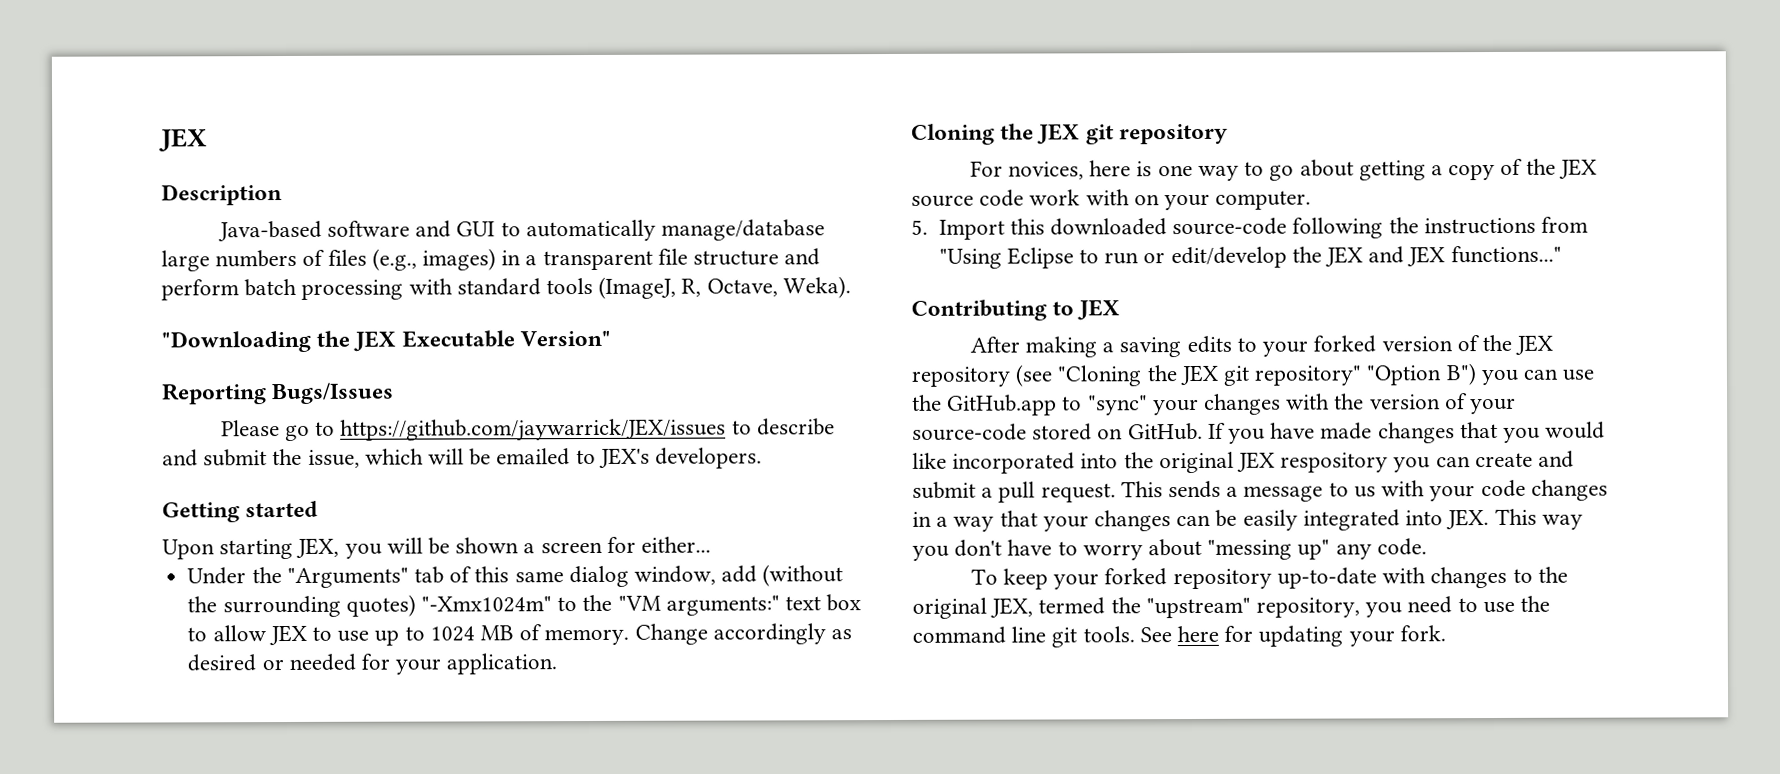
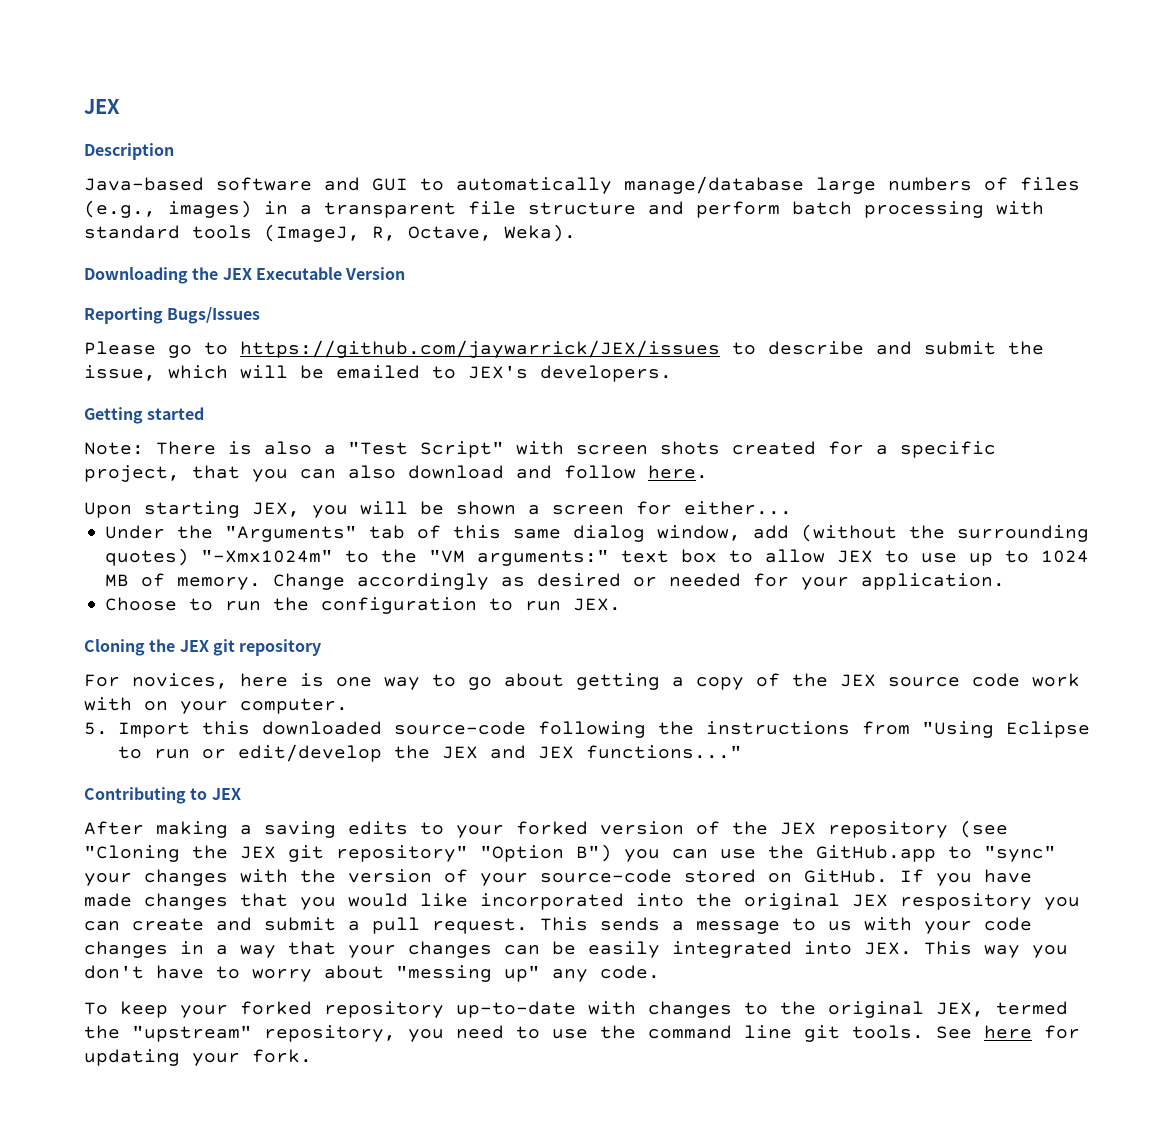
- "Downloading the JEX Executable Version"
+ Downloading the JEX Executable Version
+ Note: There is also a "Test Script" with screen shots created for a specific project, that you can also download and follow here.
+ Choose to run the configuration to run JEX.

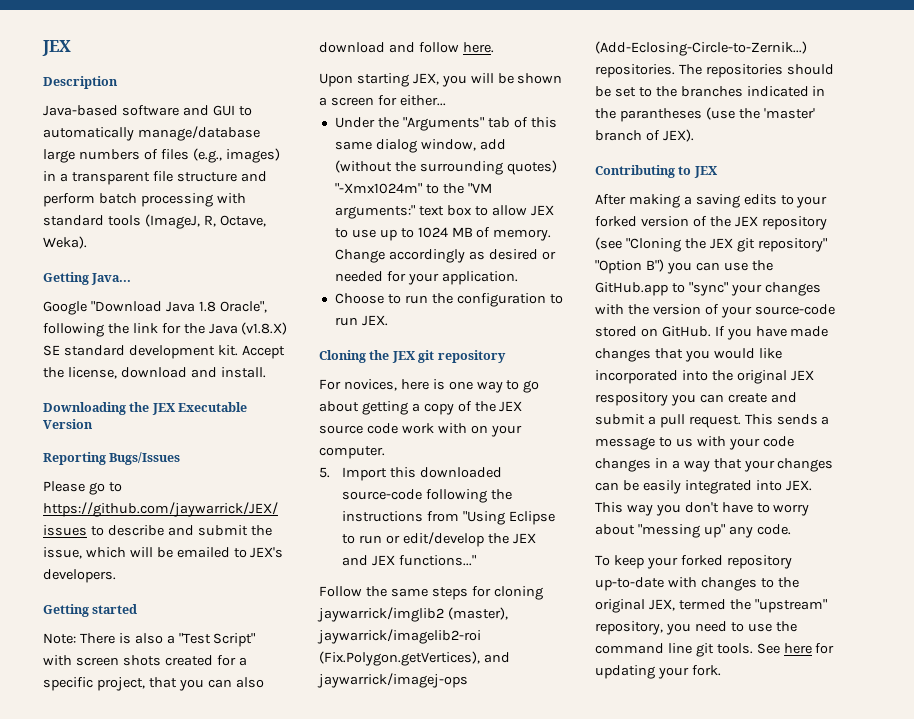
+ Getting Java...
+ Google "Download Java 1.8 Oracle", following the link for the Java (v1.8.X) SE standard development kit. Accept the license, download and install.
+ Follow the same steps for cloning jaywarrick/imglib2 (master), jaywarrick/imagelib2-roi (Fix.Polygon.getVertices), and jaywarrick/imagej-ops (Add-Eclosing-Circle-to-Zernik...) repositories. The repositories should be set to the branches indicated in the parantheses (use the 'master' branch of JEX).

